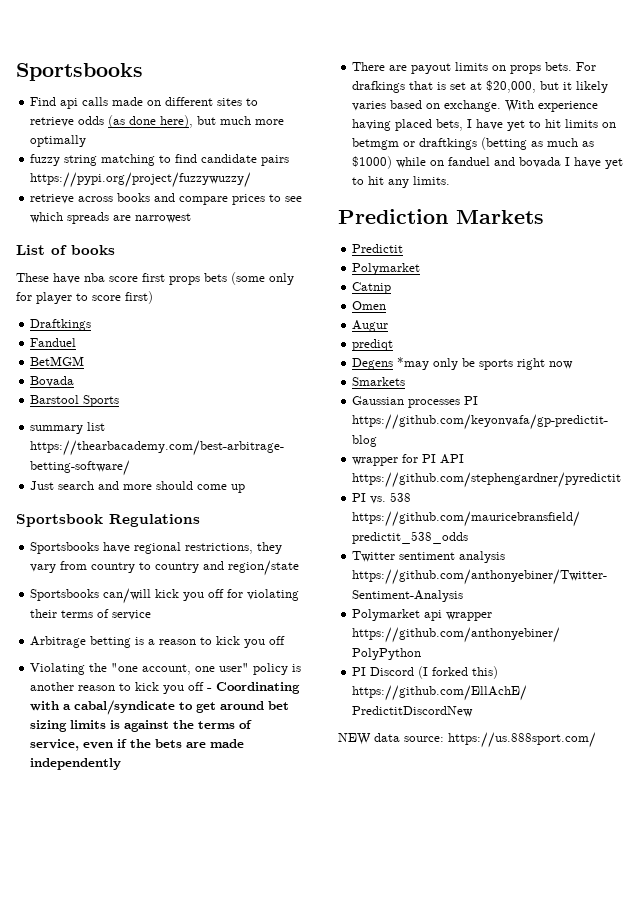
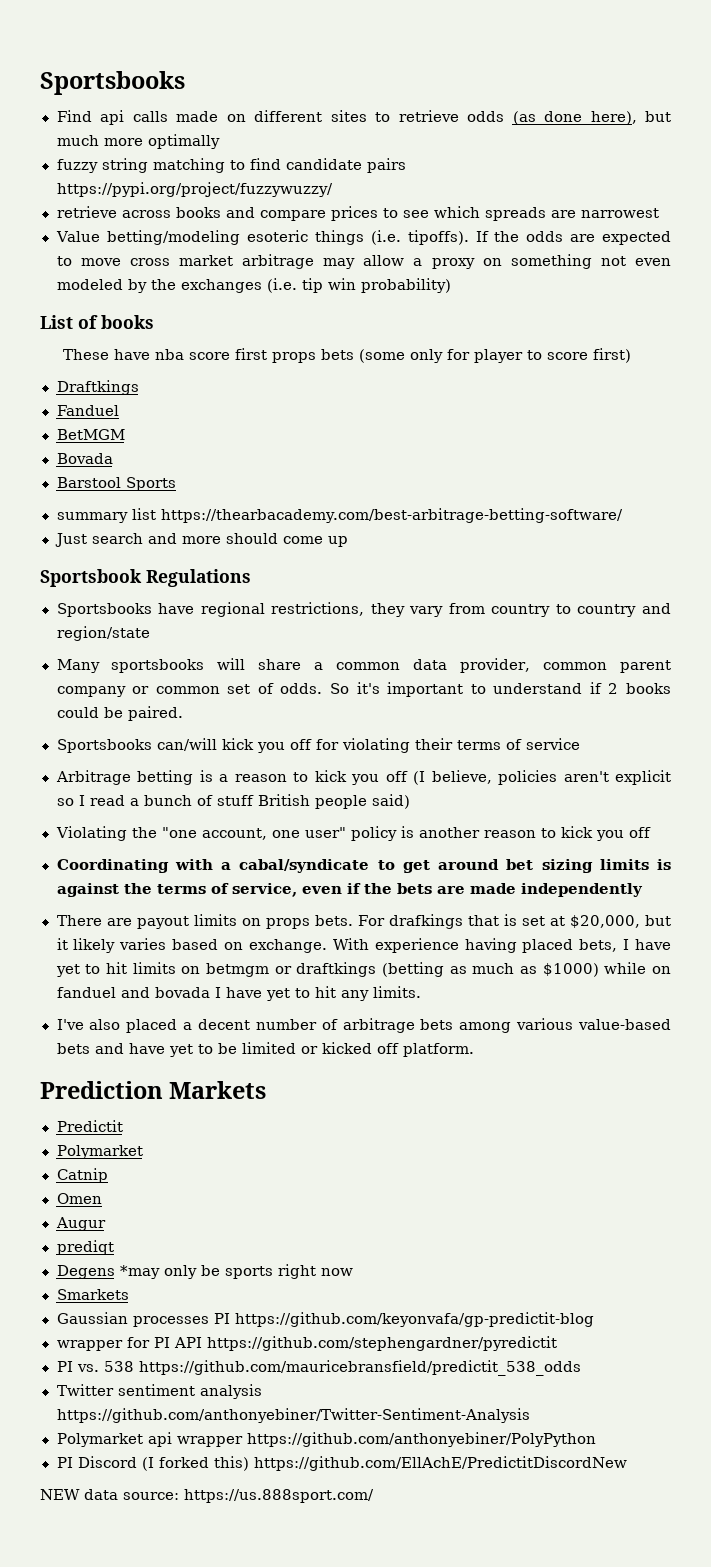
+ Value betting/modeling esoteric things (i.e. tipoffs). If the odds are expected to move cross market arbitrage may allow a proxy on something not even modeled by the exchanges (i.e. tip win probability)
+ Many sportsbooks will share a common data provider, common parent company or common set of odds. So it's important to understand if 2 books could be paired.
- Arbitrage betting is a reason to kick you off
+ Arbitrage betting is a reason to kick you off (I believe, policies aren't explicit so I read a bunch of stuff British people said)
- Violating the "one account, one user" policy is another reason to kick you off - Coordinating with a cabal/syndicate to get around bet sizing limits is against the terms of service, even if the bets are made independently
+ Violating the "one account, one user" policy is another reason to kick you off
+ Coordinating with a cabal/syndicate to get around bet sizing limits is against the terms of service, even if the bets are made independently
+ I've also placed a decent number of arbitrage bets among various value-based bets and have yet to be limited or kicked off platform.

